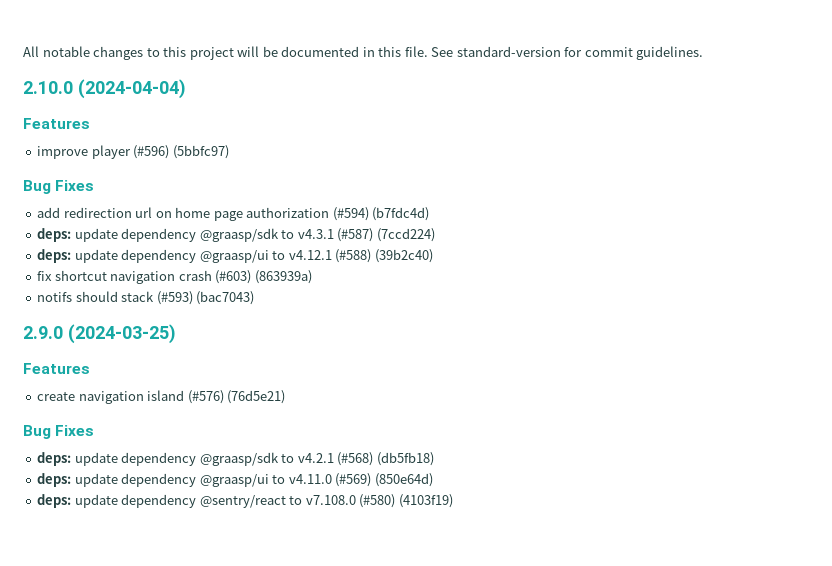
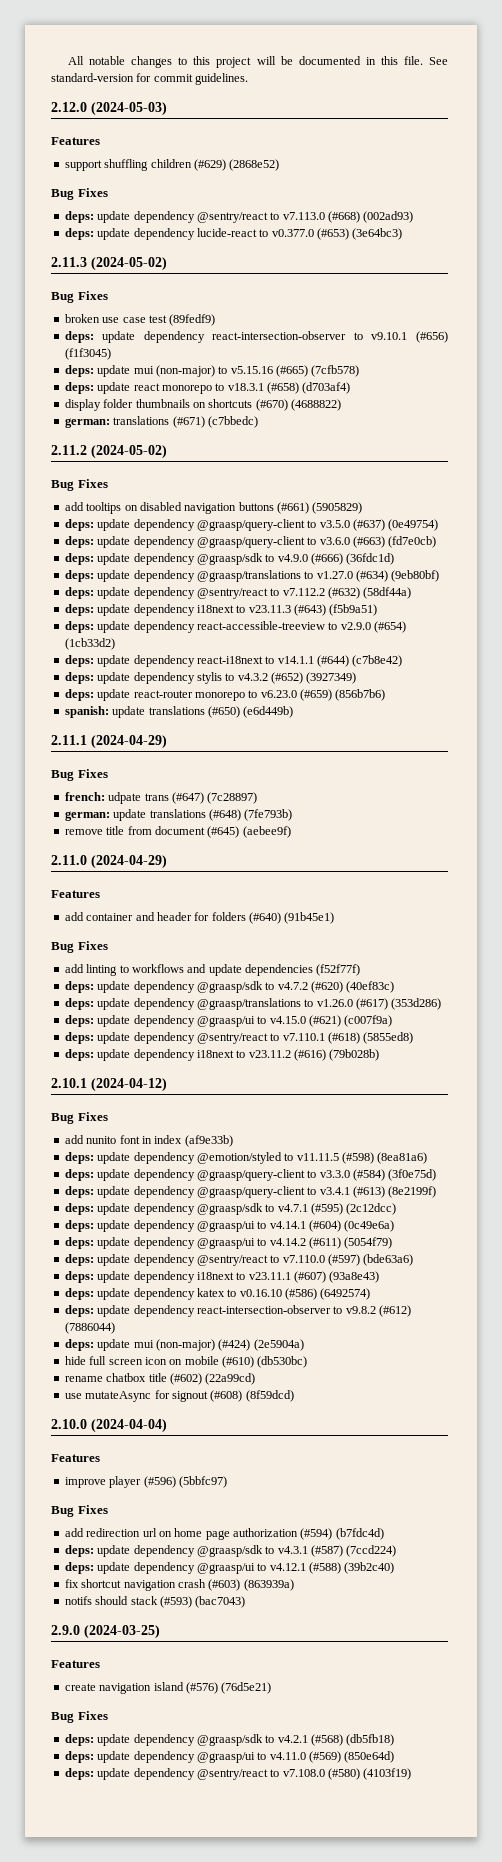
+ 2.12.0 (2024-05-03)
+ Features
+ support shuffling children (#629) (2868e52)
+ Bug Fixes
+ deps: update dependency @sentry/react to v7.113.0 (#668) (002ad93)
+ deps: update dependency lucide-react to v0.377.0 (#653) (3e64bc3)
+ 2.11.3 (2024-05-02)
+ Bug Fixes
+ broken use case test (89fedf9)
+ deps: update dependency react-intersection-observer to v9.10.1 (#656) (f1f3045)
+ deps: update mui (non-major) to v5.15.16 (#665) (7cfb578)
+ deps: update react monorepo to v18.3.1 (#658) (d703af4)
+ display folder thumbnails on shortcuts (#670) (4688822)
+ german: translations (#671) (c7bbedc)
+ 2.11.2 (2024-05-02)
+ Bug Fixes
+ add tooltips on disabled navigation buttons (#661) (5905829)
+ deps: update dependency @graasp/query-client to v3.5.0 (#637) (0e49754)
+ deps: update dependency @graasp/query-client to v3.6.0 (#663) (fd7e0cb)
+ deps: update dependency @graasp/sdk to v4.9.0 (#666) (36fdc1d)
+ deps: update dependency @graasp/translations to v1.27.0 (#634) (9eb80bf)
+ deps: update dependency @sentry/react to v7.112.2 (#632) (58df44a)
+ deps: update dependency i18next to v23.11.3 (#643) (f5b9a51)
+ deps: update dependency react-accessible-treeview to v2.9.0 (#654) (1cb33d2)
+ deps: update dependency react-i18next to v14.1.1 (#644) (c7b8e42)
+ deps: update dependency stylis to v4.3.2 (#652) (3927349)
+ deps: update react-router monorepo to v6.23.0 (#659) (856b7b6)
+ spanish: update translations (#650) (e6d449b)
+ 2.11.1 (2024-04-29)
+ Bug Fixes
+ french: udpate trans (#647) (7c28897)
+ german: update translations (#648) (7fe793b)
+ remove title from document (#645) (aebee9f)
+ 2.11.0 (2024-04-29)
+ Features
+ add container and header for folders (#640) (91b45e1)
+ Bug Fixes
+ add linting to workflows and update dependencies (f52f77f)
+ deps: update dependency @graasp/sdk to v4.7.2 (#620) (40ef83c)
+ deps: update dependency @graasp/translations to v1.26.0 (#617) (353d286)
+ deps: update dependency @graasp/ui to v4.15.0 (#621) (c007f9a)
+ deps: update dependency @sentry/react to v7.110.1 (#618) (5855ed8)
+ deps: update dependency i18next to v23.11.2 (#616) (79b028b)
+ 2.10.1 (2024-04-12)
+ Bug Fixes
+ add nunito font in index (af9e33b)
+ deps: update dependency @emotion/styled to v11.11.5 (#598) (8ea81a6)
+ deps: update dependency @graasp/query-client to v3.3.0 (#584) (3f0e75d)
+ deps: update dependency @graasp/query-client to v3.4.1 (#613) (8e2199f)
+ deps: update dependency @graasp/sdk to v4.7.1 (#595) (2c12dcc)
+ deps: update dependency @graasp/ui to v4.14.1 (#604) (0c49e6a)
+ deps: update dependency @graasp/ui to v4.14.2 (#611) (5054f79)
+ deps: update dependency @sentry/react to v7.110.0 (#597) (bde63a6)
+ deps: update dependency i18next to v23.11.1 (#607) (93a8e43)
+ deps: update dependency katex to v0.16.10 (#586) (6492574)
+ deps: update dependency react-intersection-observer to v9.8.2 (#612) (7886044)
+ deps: update mui (non-major) (#424) (2e5904a)
+ hide full screen icon on mobile (#610) (db530bc)
+ rename chatbox title (#602) (22a99cd)
+ use mutateAsync for signout (#608) (8f59dcd)

